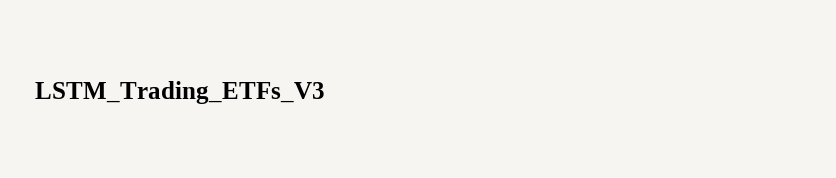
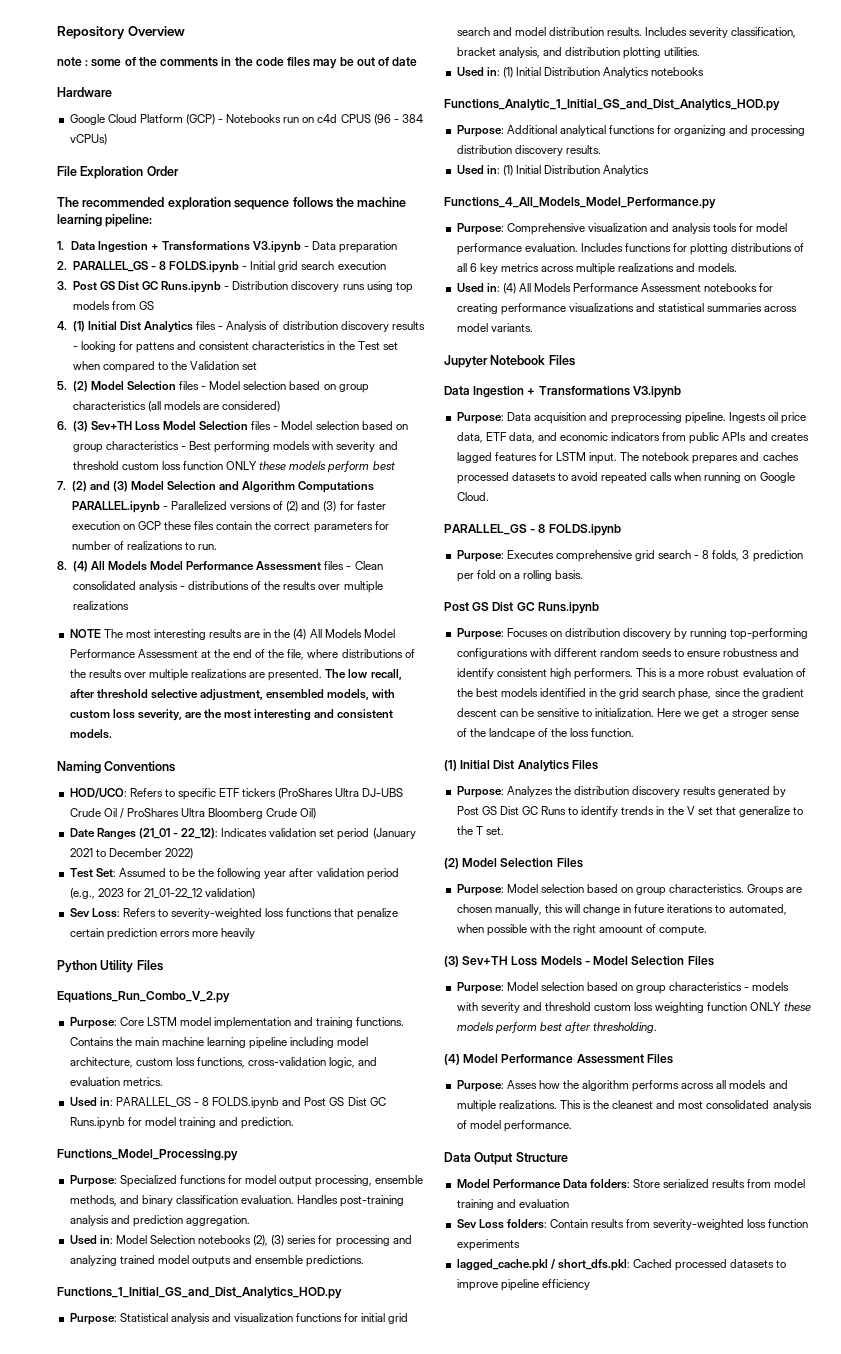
- LSTM_Trading_ETFs_V3
+ Repository Overview
+ note : some of the comments in the code files may be out of date
+ Hardware
+ Google Cloud Platform (GCP) - Notebooks run on c4d CPUS (96 - 384 vCPUs)
+ File Exploration Order
+ The recommended exploration sequence follows the machine learning pipeline:
+ 1. Data Ingestion + Transformations V3.ipynb - Data preparation
+ 2. PARALLEL_GS - 8 FOLDS.ipynb - Initial grid search execution
+ 3. Post GS Dist GC Runs.ipynb - Distribution discovery runs using top models from GS
+ 4. (1) Initial Dist Analytics files - Analysis of distribution discovery results - looking for pattens and consistent characteristics in the Test set when compared to the Validation set
+ 5. (2) Model Selection files - Model selection based on group characteristics (all models are considered)
+ 6. (3) Sev+TH Loss Model Selection files - Model selection based on group characteristics - Best performing models with severity and threshold custom loss function ONLY these models perform best
+ 7. (2) and (3) Model Selection and Algorithm Computations PARALLEL.ipynb - Parallelized versions of (2) and (3) for faster execution on GCP these files contain the correct parameters for number of realizations to run.
+ 8. (4) All Models Model Performance Assessment files - Clean consolidated analysis - distributions of the results over multiple realizations
+ NOTE The most interesting results are in the (4) All Models Model Performance Assessment at the end of the file, where distributions of the results over multiple realizations are presented. The low recall, after threshold selective adjustment, ensembled models, with custom loss severity, are the most interesting and consistent models.
+ Naming Conventions
+ HOD/UCO: Refers to specific ETF tickers (ProShares Ultra DJ-UBS Crude Oil / ProShares Ultra Bloomberg Crude Oil)
+ Date Ranges (21_01 - 22_12): Indicates validation set period (January 2021 to December 2022)
+ Test Set: Assumed to be the following year after validation period (e.g., 2023 for 21_01-22_12 validation)
+ Sev Loss: Refers to severity-weighted loss functions that penalize certain prediction errors more heavily
+ Python Utility Files
+ Equations_Run_Combo_V_2.py
+ Purpose: Core LSTM model implementation and training functions. Contains the main machine learning pipeline including model architecture, custom loss functions, cross-validation logic, and evaluation metrics.
+ Used in: PARALLEL_GS - 8 FOLDS.ipynb and Post GS Dist GC Runs.ipynb for model training and prediction.
+ Functions_Model_Processing.py
+ Purpose: Specialized functions for model output processing, ensemble methods, and binary classification evaluation. Handles post-training analysis and prediction aggregation.
+ Used in: Model Selection notebooks (2), (3) series for processing and analyzing trained model outputs and ensemble predictions.
+ Functions_1_Initial_GS_and_Dist_Analytics_HOD.py
+ Purpose: Statistical analysis and visualization functions for initial grid search and model distribution results. Includes severity classification, bracket analysis, and distribution plotting utilities.
+ Used in: (1) Initial Distribution Analytics notebooks
+ Functions_Analytic_1_Initial_GS_and_Dist_Analytics_HOD.py
+ Purpose: Additional analytical functions for organizing and processing distribution discovery results.
+ Used in: (1) Initial Distribution Analytics
+ Functions_4_All_Models_Model_Performance.py
+ Purpose: Comprehensive visualization and analysis tools for model performance evaluation. Includes functions for plotting distributions of all 6 key metrics across multiple realizations and models.
+ Used in: (4) All Models Performance Assessment notebooks for creating performance visualizations and statistical summaries across model variants.
+ Jupyter Notebook Files
+ Data Ingestion + Transformations V3.ipynb
+ Purpose: Data acquisition and preprocessing pipeline. Ingests oil price data, ETF data, and economic indicators from public APIs and creates lagged features for LSTM input. The notebook prepares and caches processed datasets to avoid repeated calls when running on Google Cloud.
+ PARALLEL_GS - 8 FOLDS.ipynb
+ Purpose: Executes comprehensive grid search - 8 folds, 3 prediction per fold on a rolling basis.
+ Post GS Dist GC Runs.ipynb
+ Purpose: Focuses on distribution discovery by running top-performing configurations with different random seeds to ensure robustness and identify consistent high performers. This is a more robust evaluation of the best models identified in the grid search phase, since the gradient descent can be sensitive to initialization. Here we get a stroger sense of the landcape of the loss function.
+ (1) Initial Dist Analytics Files
+ Purpose: Analyzes the distribution discovery results generated by Post GS Dist GC Runs to identify trends in the V set that generalize to the T set.
+ (2) Model Selection Files
+ Purpose: Model selection based on group characteristics. Groups are chosen manually, this will change in future iterations to automated, when possible with the right amoount of compute.
+ (3) Sev+TH Loss Models - Model Selection Files
+ Purpose: Model selection based on group characteristics - models with severity and threshold custom loss weighting function ONLY these models perform best after thresholding.
+ (4) Model Performance Assessment Files
+ Purpose: Asses how the algorithm performs across all models and multiple realizations. This is the cleanest and most consolidated analysis of model performance.
+ Data Output Structure
+ Model Performance Data folders: Store serialized results from model training and evaluation
+ Sev Loss folders: Contain results from severity-weighted loss function experiments
+ lagged_cache.pkl / short_dfs.pkl: Cached processed datasets to improve pipeline efficiency

